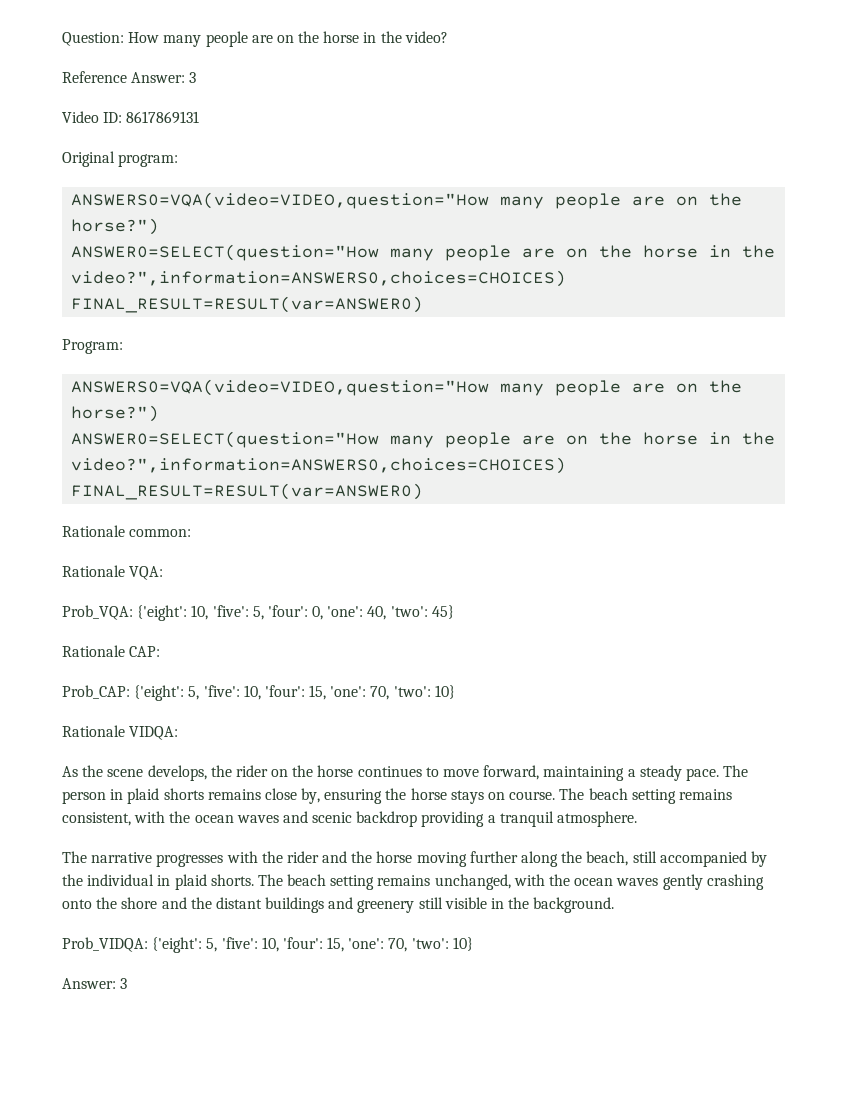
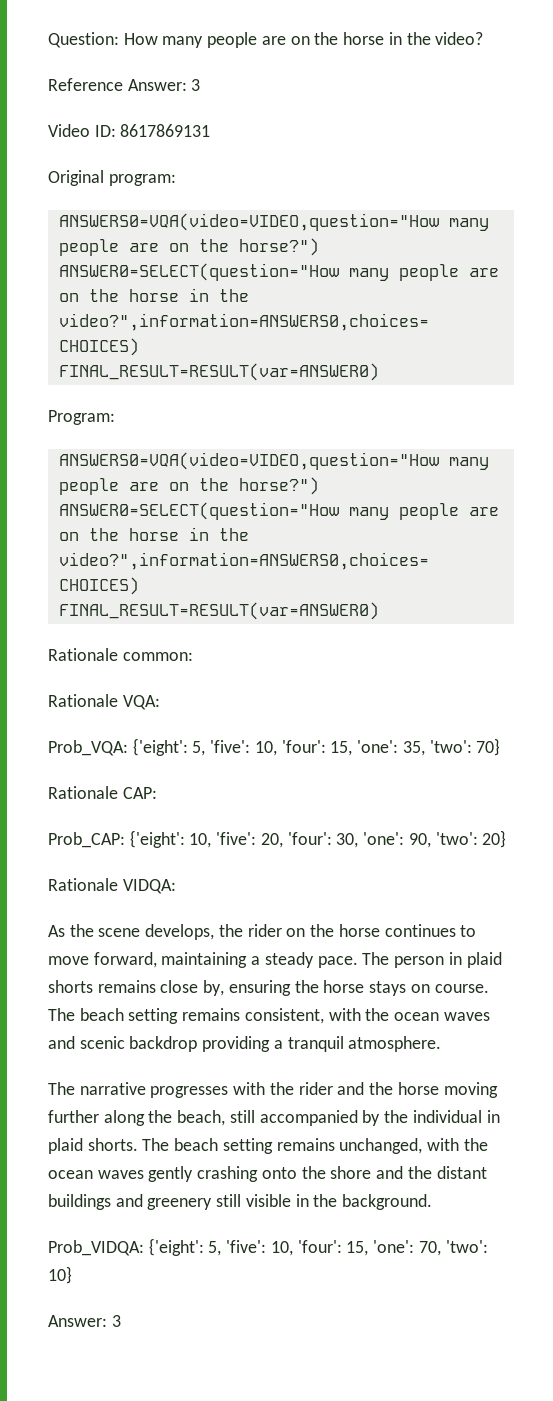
- Prob_VQA: {'eight': 10, 'five': 5, 'four': 0, 'one': 40, 'two': 45}
+ Prob_VQA: {'eight': 5, 'five': 10, 'four': 15, 'one': 35, 'two': 70}
  Rationale CAP:
- Prob_CAP: {'eight': 5, 'five': 10, 'four': 15, 'one': 70, 'two': 10}
+ Prob_CAP: {'eight': 10, 'five': 20, 'four': 30, 'one': 90, 'two': 20}

